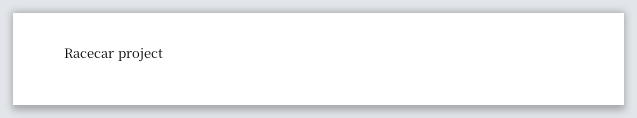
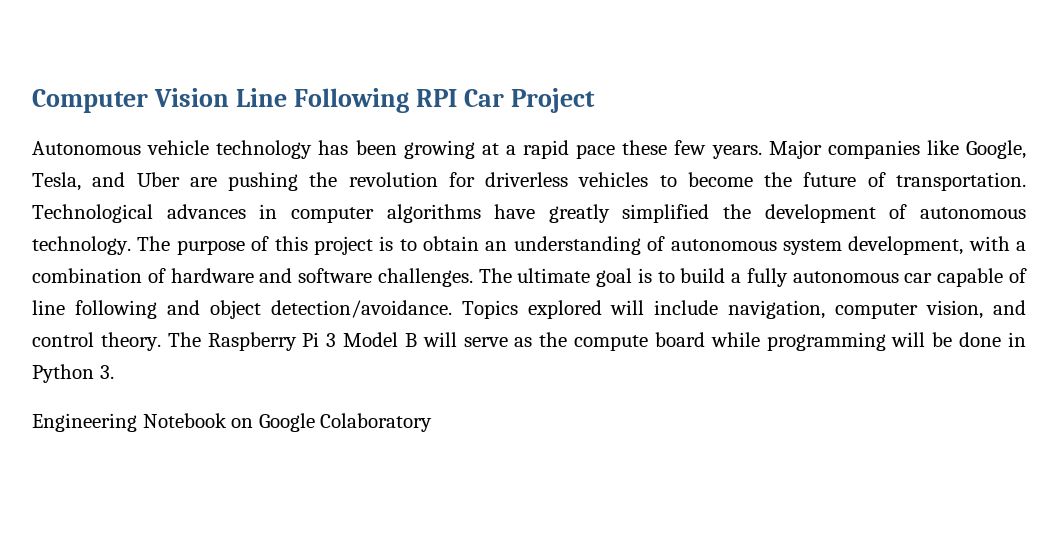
- Racecar project
+ Computer Vision Line Following RPI Car Project
+ Autonomous vehicle technology has been growing at a rapid pace these few years. Major companies like Google, Tesla, and Uber are pushing the revolution for driverless vehicles to become the future of transportation. Technological advances in computer algorithms have greatly simplified the development of autonomous technology. The purpose of this project is to obtain an understanding of autonomous system development, with a combination of hardware and software challenges. The ultimate goal is to build a fully autonomous car capable of line following and object detection/avoidance. Topics explored will include navigation, computer vision, and control theory. The Raspberry Pi 3 Model B will serve as the compute board while programming will be done in Python 3.
+ Engineering Notebook on Google Colaboratory

